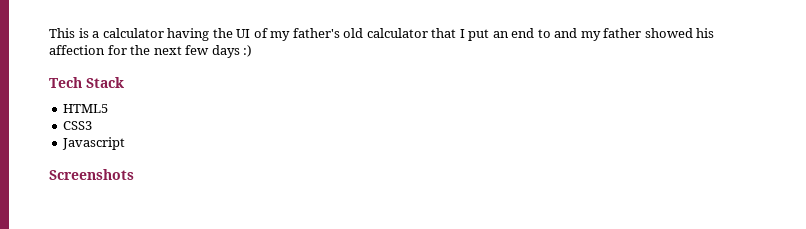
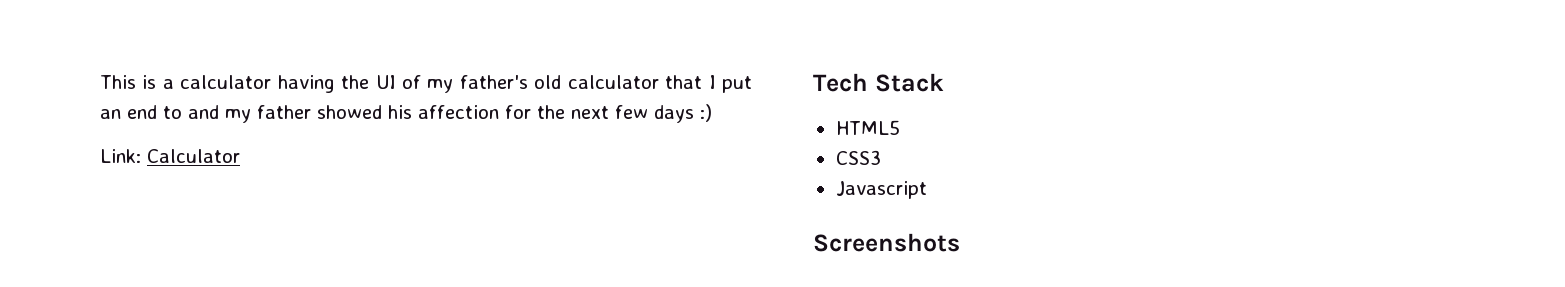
+ Link: Calculator

